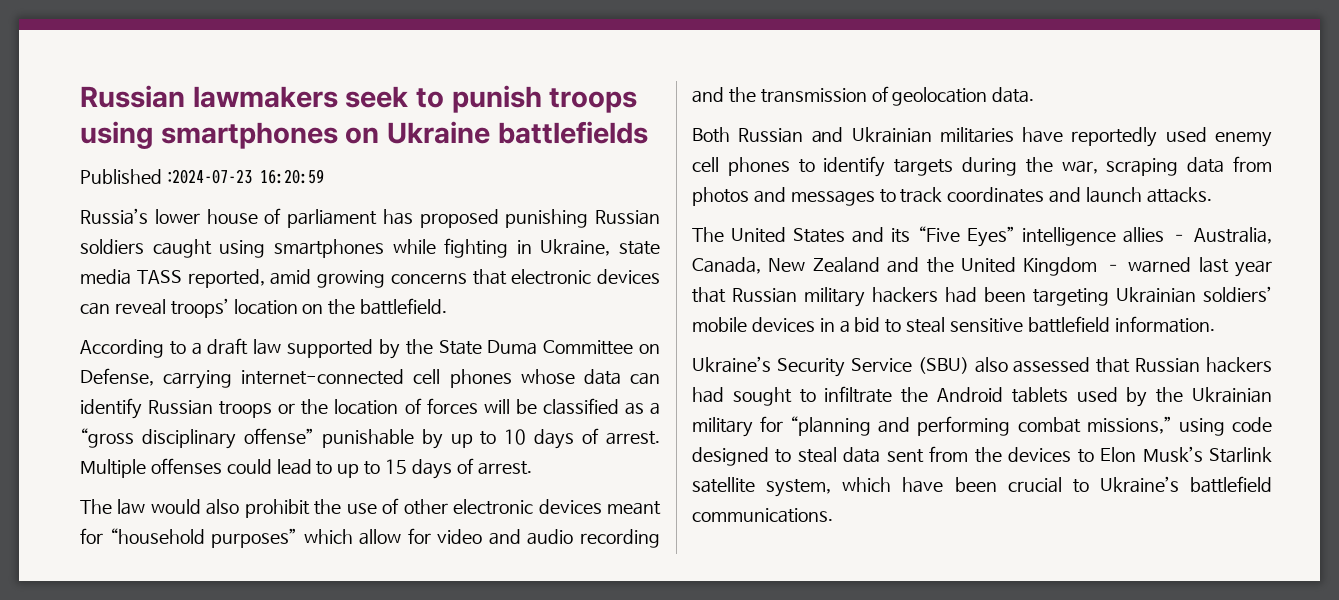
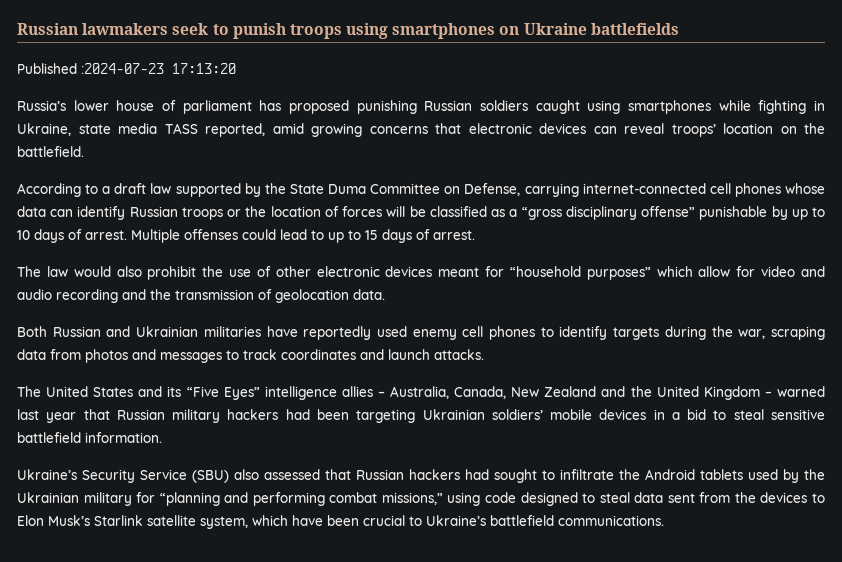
- Published :2024-07-23 16:20:59
+ Published :2024-07-23 17:13:20

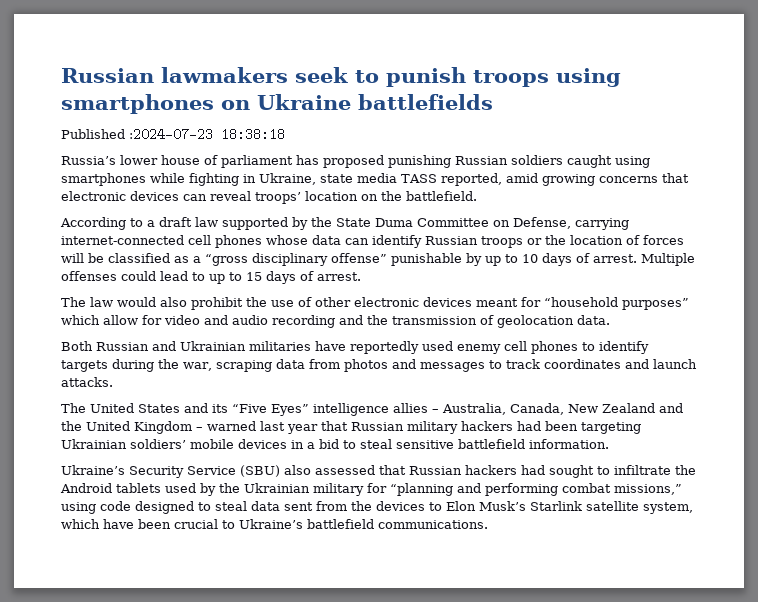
- Published :2024-07-23 17:13:20
+ Published :2024-07-23 18:38:18

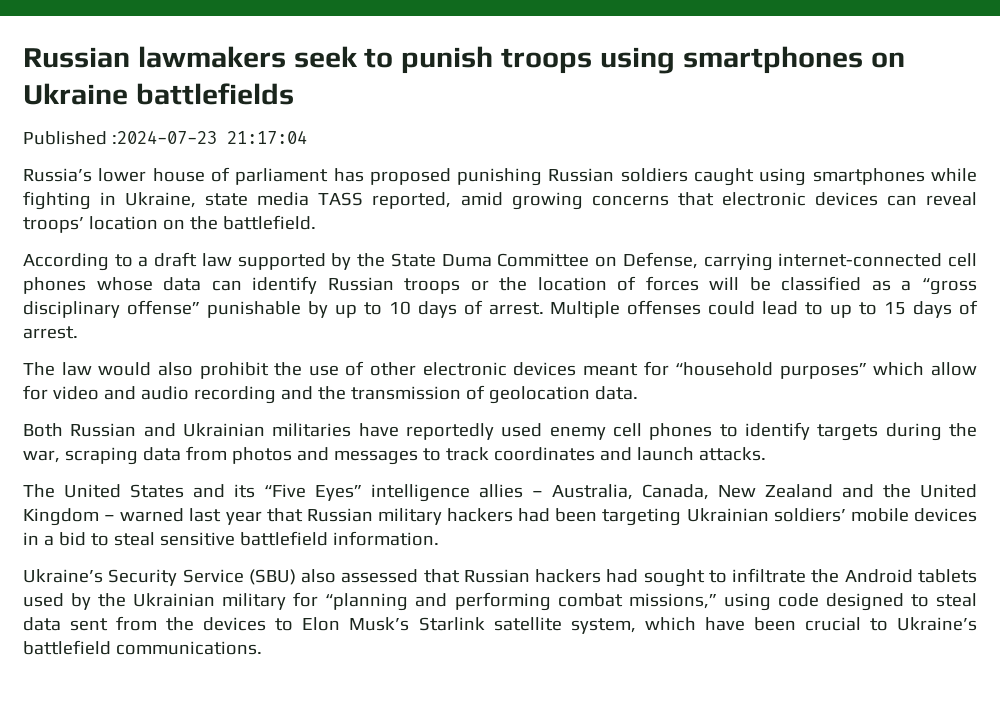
- Published :2024-07-23 18:38:18
+ Published :2024-07-23 21:17:04

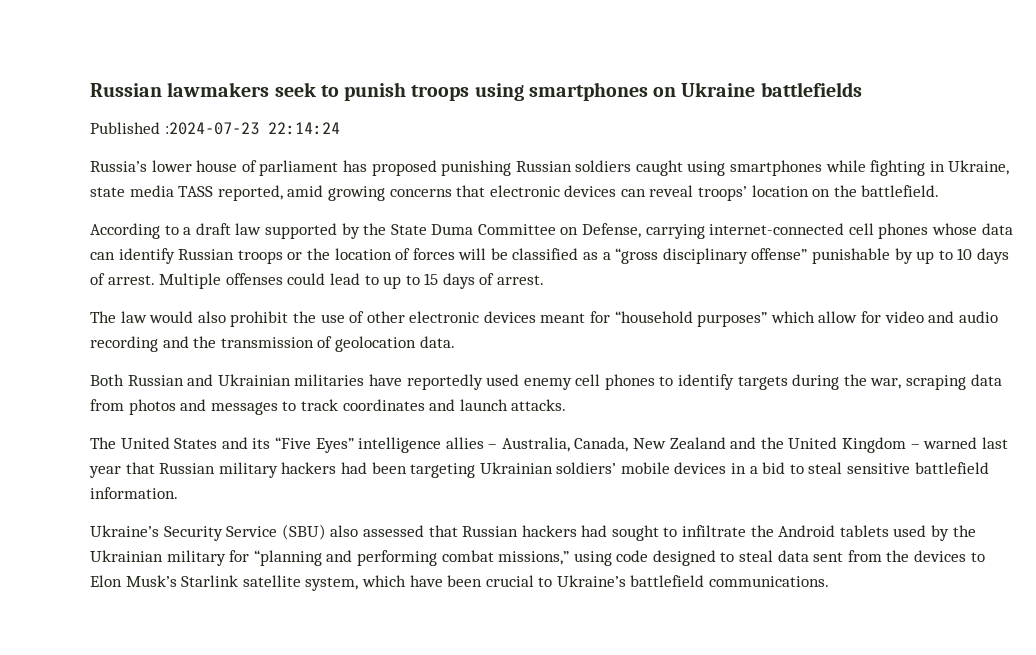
- Published :2024-07-23 21:17:04
+ Published :2024-07-23 22:14:24

